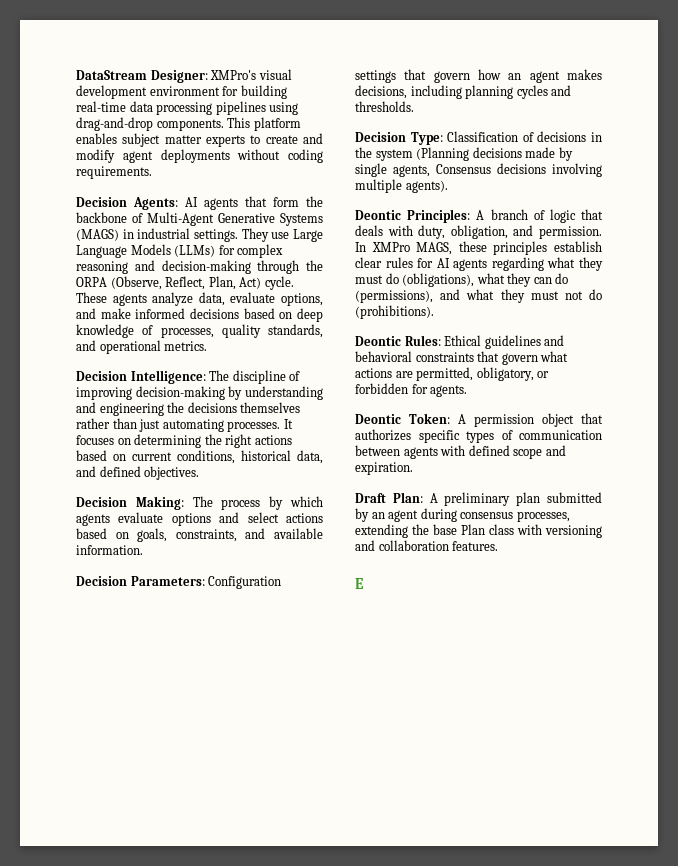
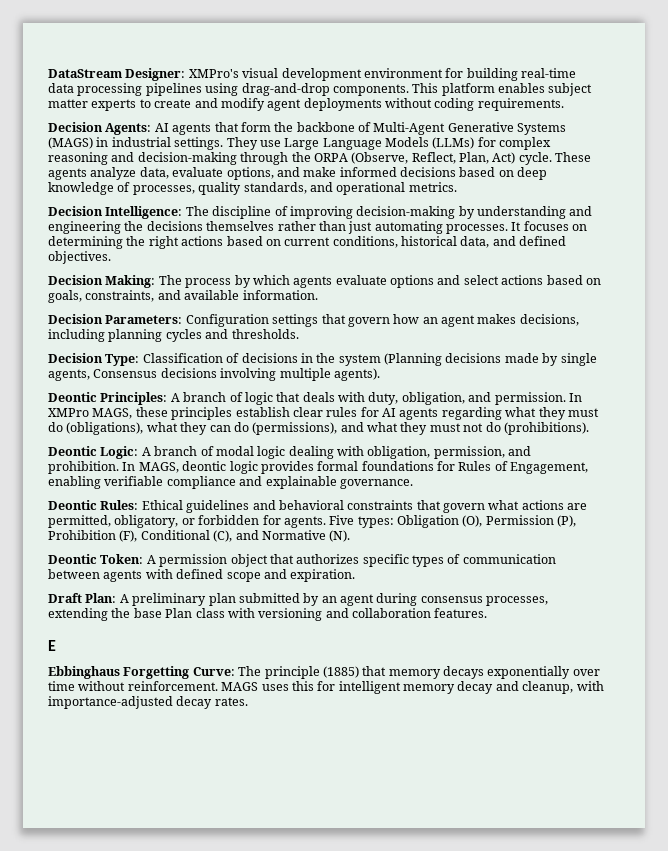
+ Deontic Logic: A branch of modal logic dealing with obligation, permission, and prohibition. In MAGS, deontic logic provides formal foundations for Rules of Engagement, enabling verifiable compliance and explainable governance.
+ Five types: Obligation (O), Permission (P), Prohibition (F), Conditional (C), and Normative (N).
+ Ebbinghaus Forgetting Curve: The principle (1885) that memory decays exponentially over time without reinforcement. MAGS uses this for intelligent memory decay and cleanup, with importance-adjusted decay rates.

